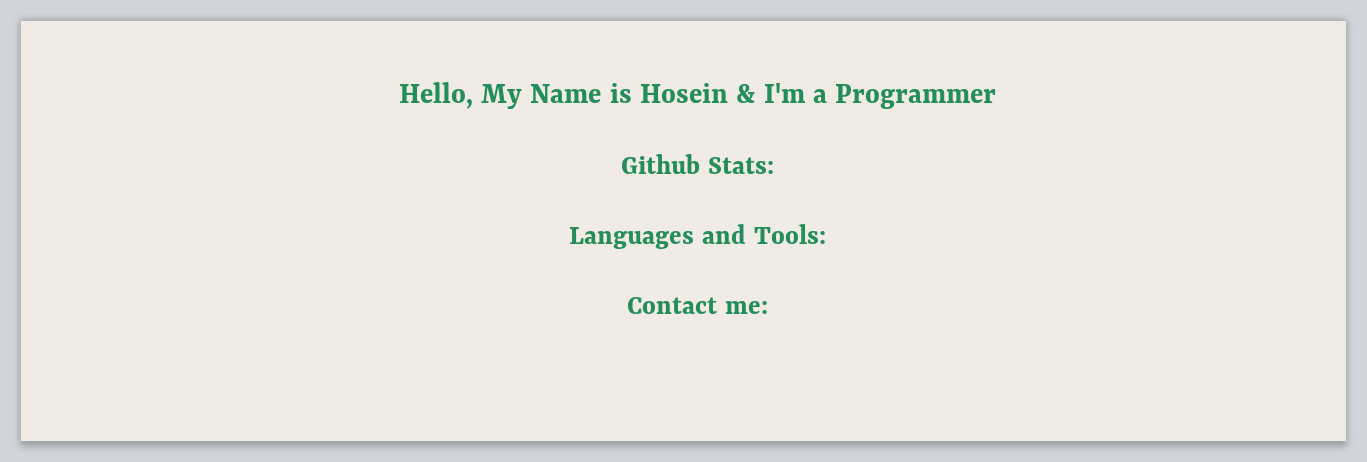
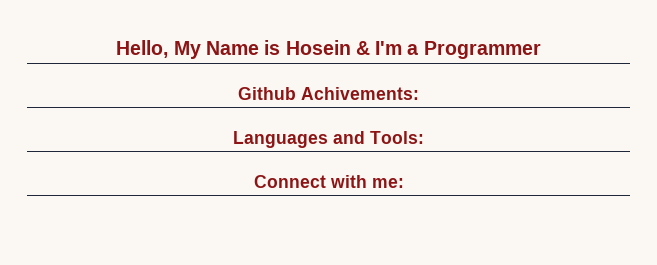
- Github Stats:
+ Github Achivements:
- Contact me:
+ Connect with me:

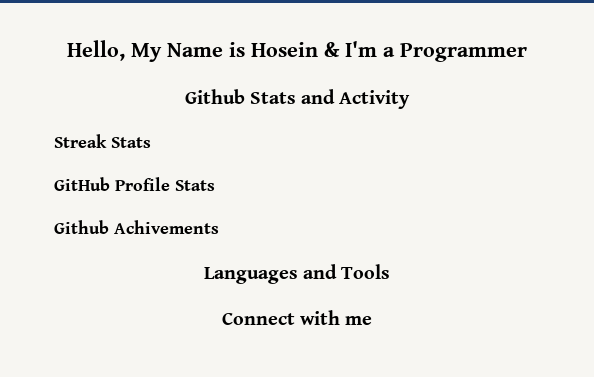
- Github Achivements:
+ Github Stats and Activity
+ Streak Stats
+ GitHub Profile Stats
+ Github Achivements
- Languages and Tools:
+ Languages and Tools
- Connect with me:
+ Connect with me

